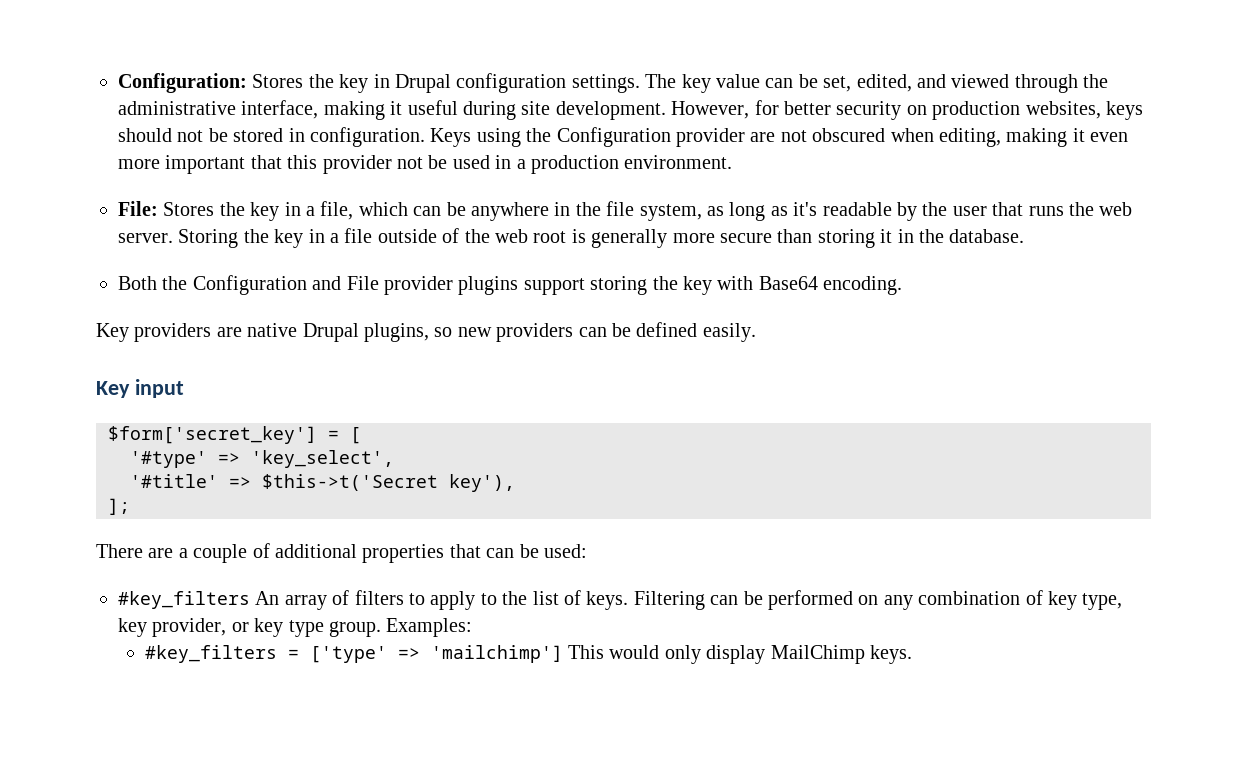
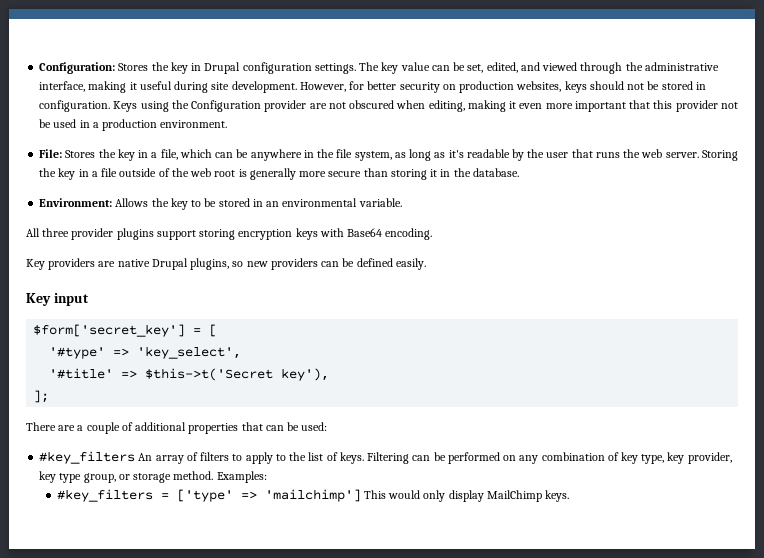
- Both the Configuration and File provider plugins support storing the key with Base64 encoding.
+ Environment: Allows the key to be stored in an environmental variable.
+ All three provider plugins support storing encryption keys with Base64 encoding.
- Filtering can be performed on any combination of key type, key provider, or key type group.
+ Filtering can be performed on any combination of key type, key provider, key type group, or storage method.

